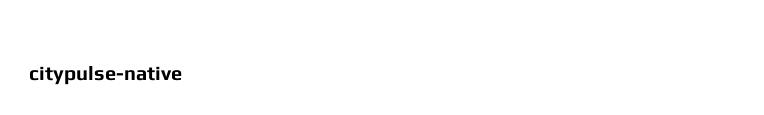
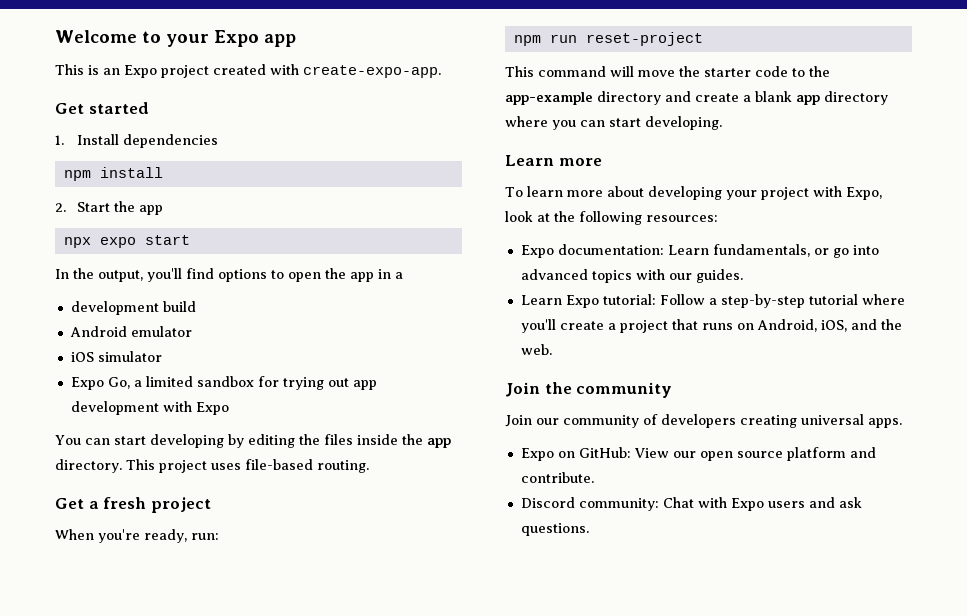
- citypulse-native
+ Welcome to your Expo app
+ This is an Expo project created with create-expo-app.
+ Get started
+ 1. Install dependencies
+ npm install
+ 2. Start the app
+ npx expo start
+ In the output, you'll find options to open the app in a
+ development build
+ Android emulator
+ iOS simulator
+ Expo Go, a limited sandbox for trying out app development with Expo
+ You can start developing by editing the files inside the app directory. This project uses file-based routing.
+ Get a fresh project
+ When you're ready, run:
+ npm run reset-project
+ This command will move the starter code to the app-example directory and create a blank app directory where you can start developing.
+ Learn more
+ To learn more about developing your project with Expo, look at the following resources:
+ Expo documentation: Learn fundamentals, or go into advanced topics with our guides.
+ Learn Expo tutorial: Follow a step-by-step tutorial where you'll create a project that runs on Android, iOS, and the web.
+ Join the community
+ Join our community of developers creating universal apps.
+ Expo on GitHub: View our open source platform and contribute.
+ Discord community: Chat with Expo users and ask questions.

